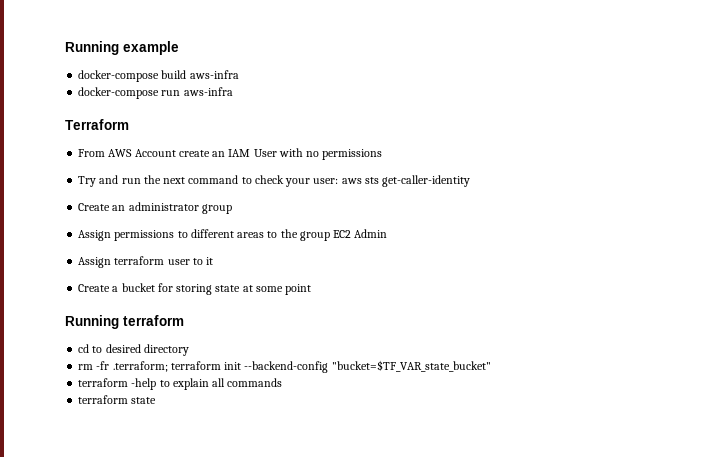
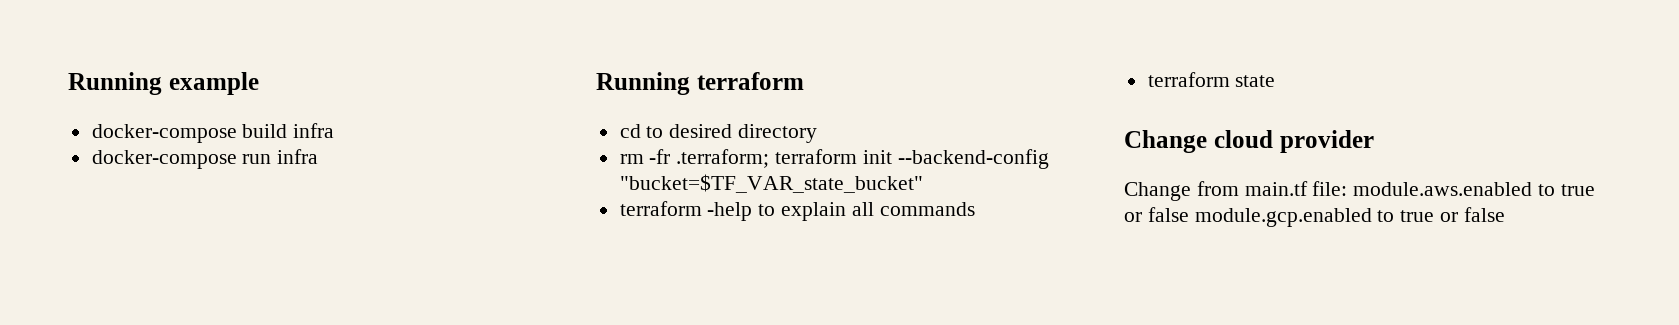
- docker-compose build aws-infra
+ docker-compose build infra
- docker-compose run aws-infra
- Terraform
- From AWS Account create an IAM User with no permissions
- Try and run the next command to check your user: aws sts get-caller-identity
- Create an administrator group
- Assign permissions to different areas to the group EC2 Admin
- Assign terraform user to it
- Create a bucket for storing state at some point
+ docker-compose run infra
+ Change cloud provider
+ Change from main.tf file: module.aws.enabled to true or false module.gcp.enabled to true or false

